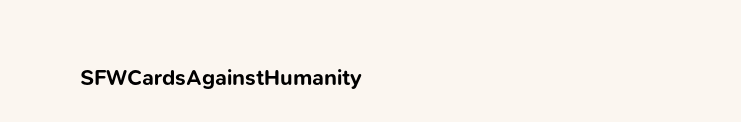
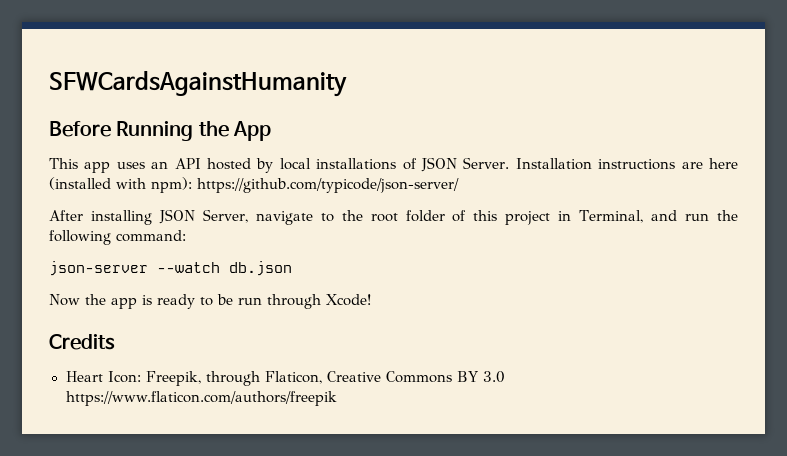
+ Before Running the App
+ This app uses an API hosted by local installations of JSON Server. Installation instructions are here (installed with npm): https://github.com/typicode/json-server/
+ After installing JSON Server, navigate to the root folder of this project in Terminal, and run the following command:
+ json-server --watch db.json
+ Now the app is ready to be run through Xcode!
+ Credits
+ Heart Icon: Freepik, through Flaticon, Creative Commons BY 3.0 https://www.flaticon.com/authors/freepik

